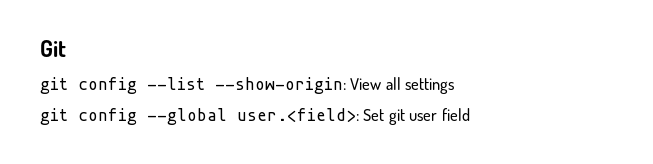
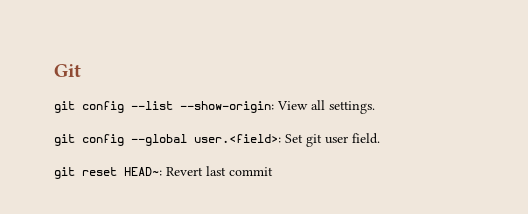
- git config --list --show-origin: View all settings
+ git config --list --show-origin: View all settings.
- git config --global user.<field>: Set git user field
+ git config --global user.<field>: Set git user field.
+ git reset HEAD~: Revert last commit

